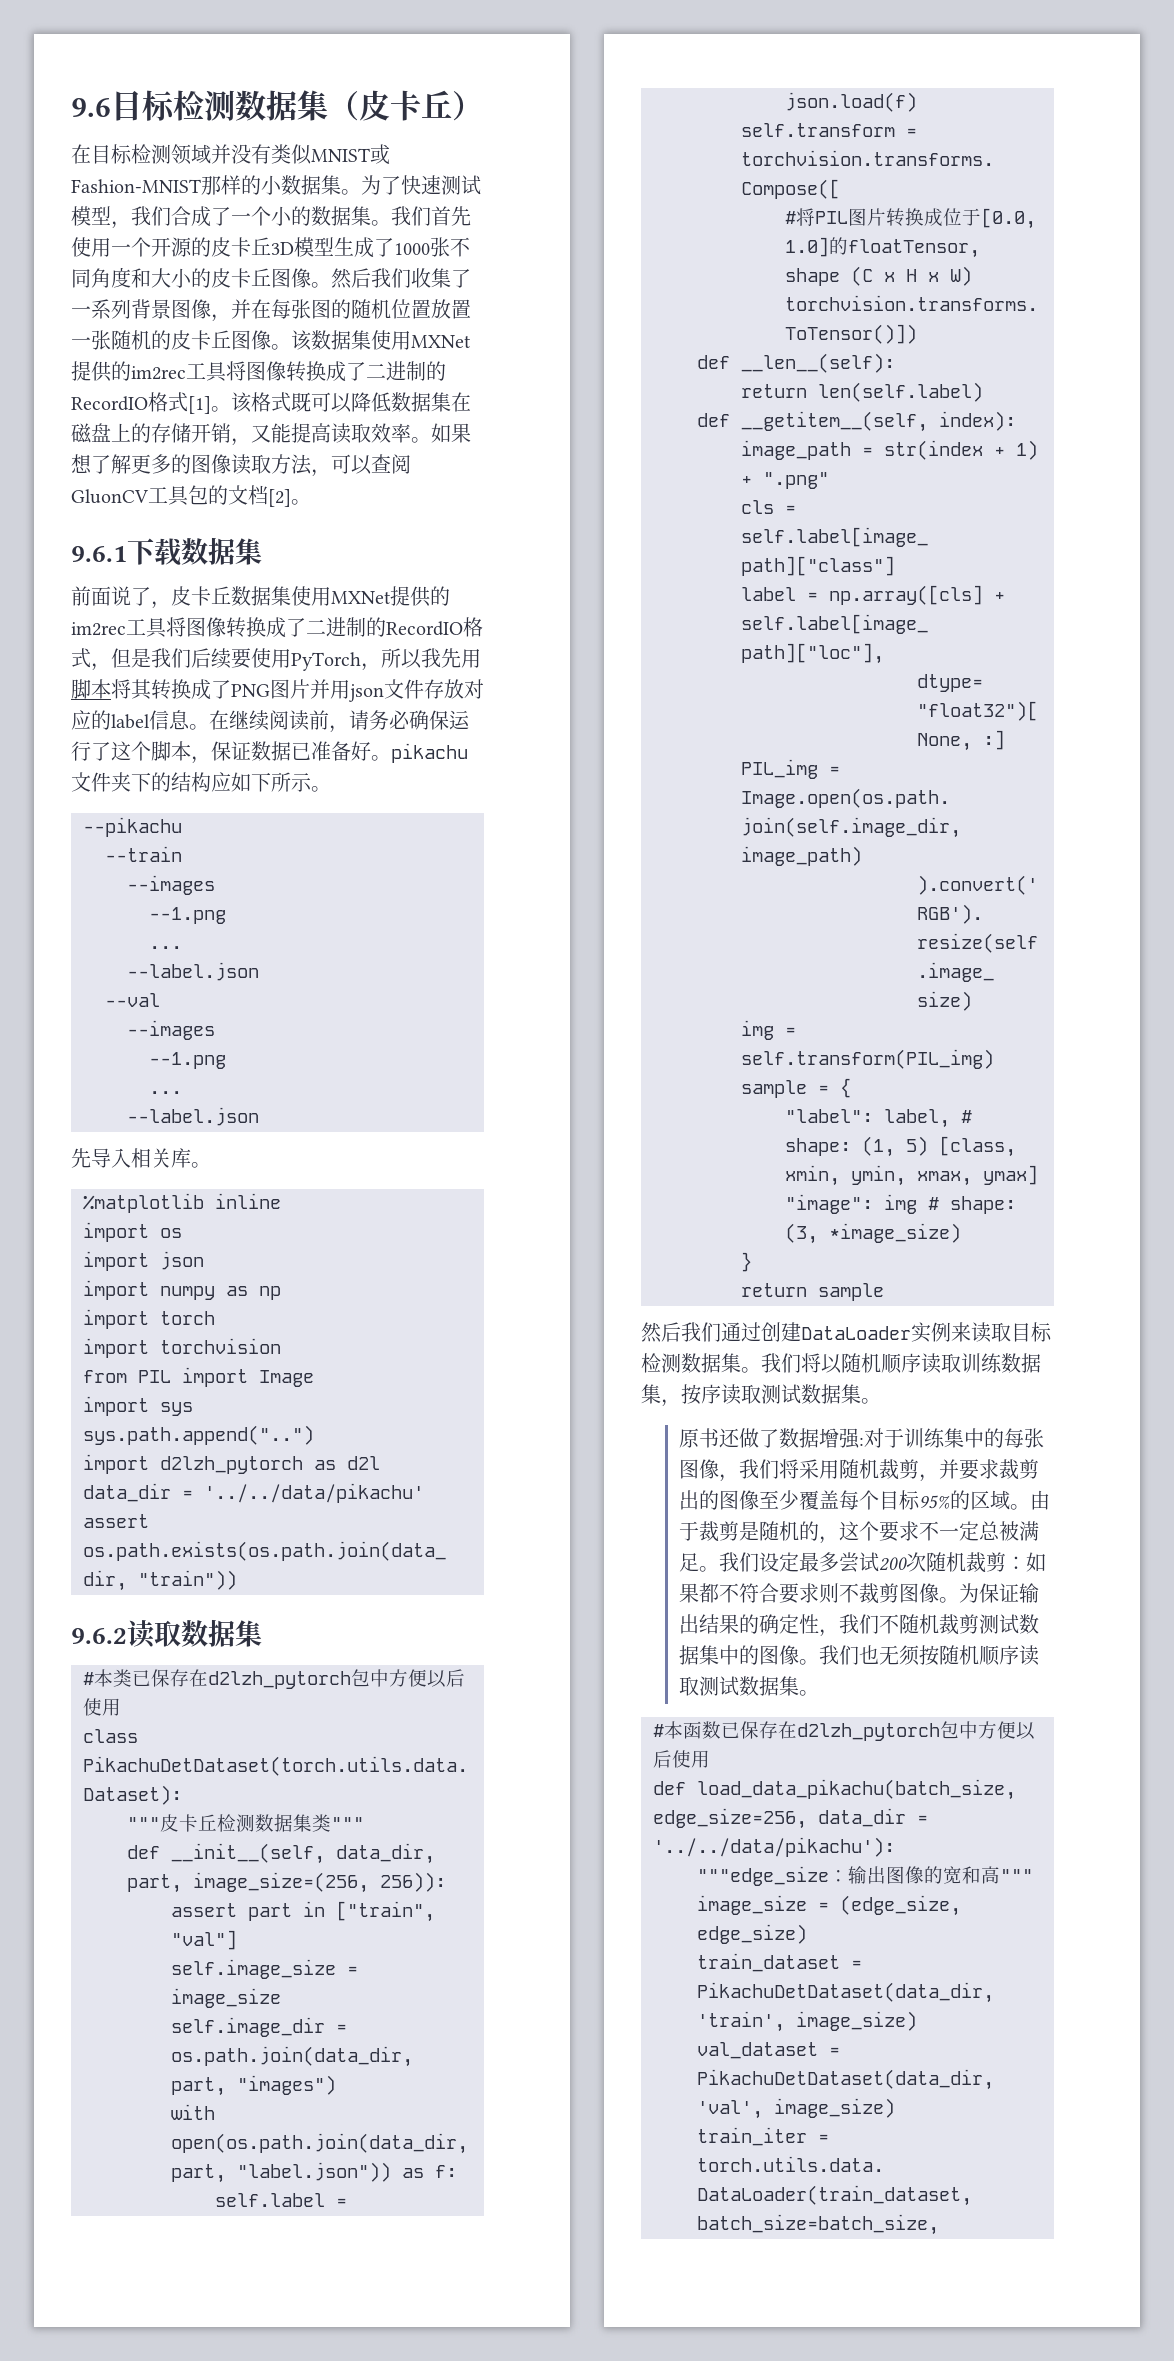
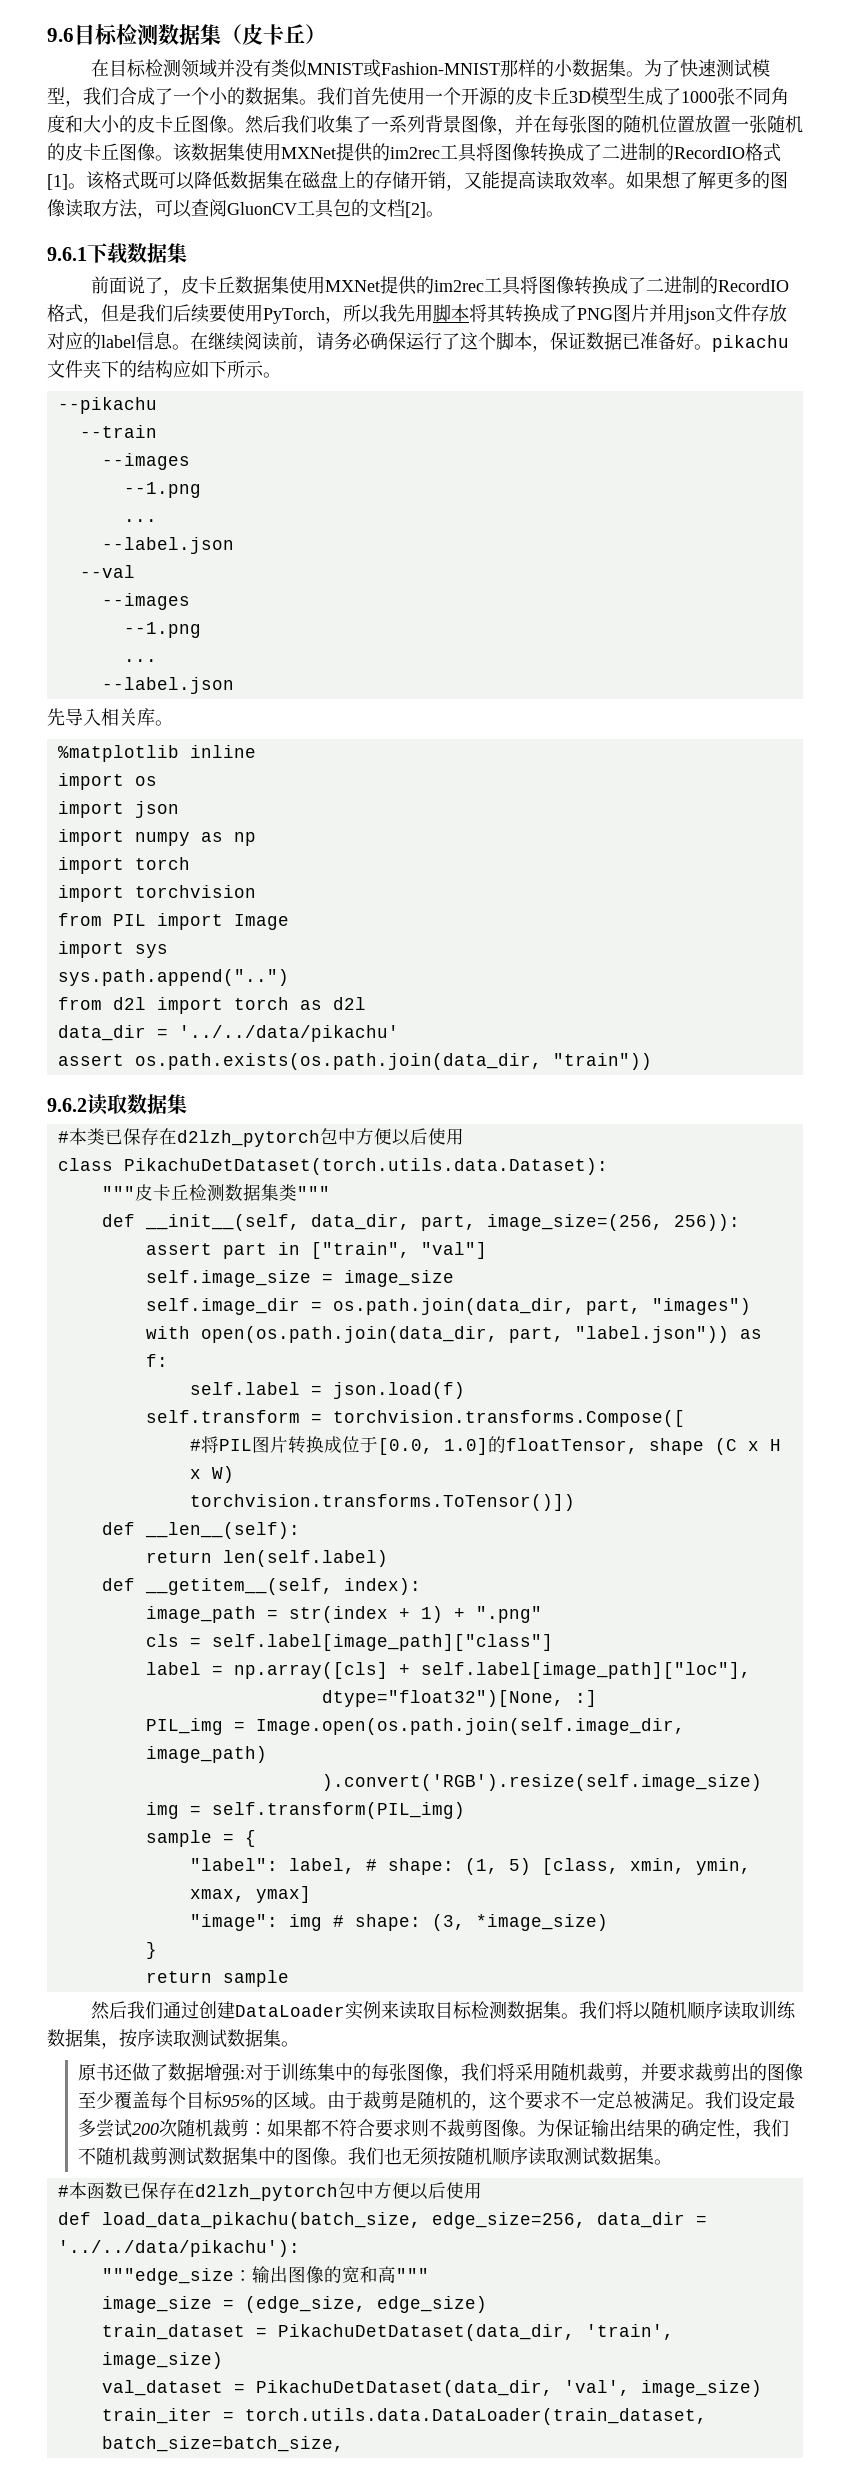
- import d2lzh_pytorch as d2l
+ from d2l import torch as d2l

